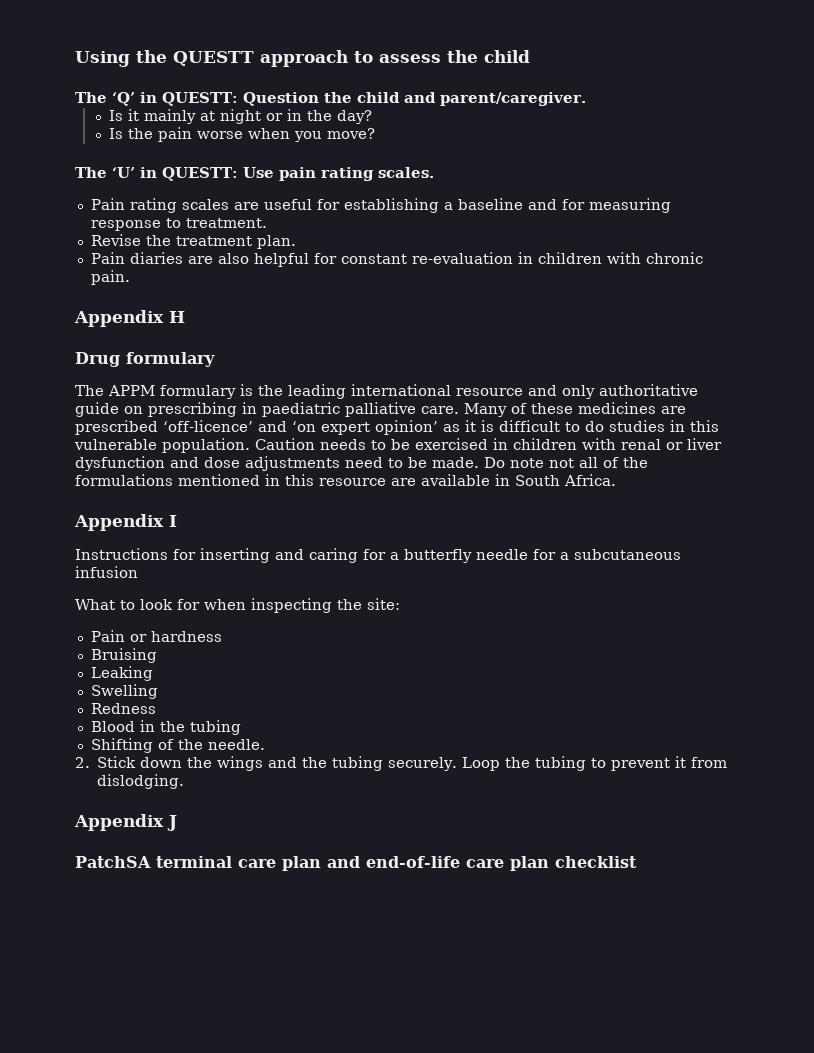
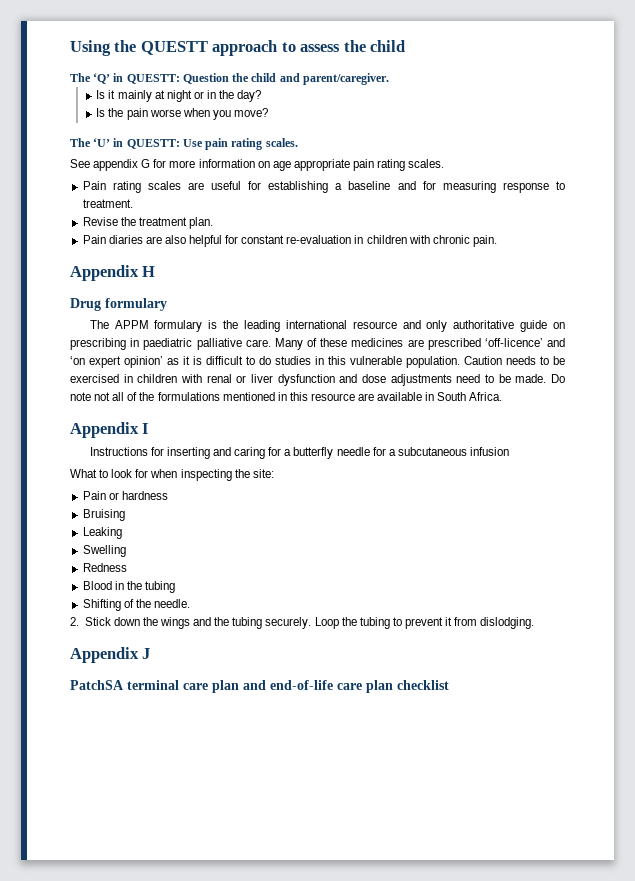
+ See appendix G for more information on age appropriate pain rating scales.

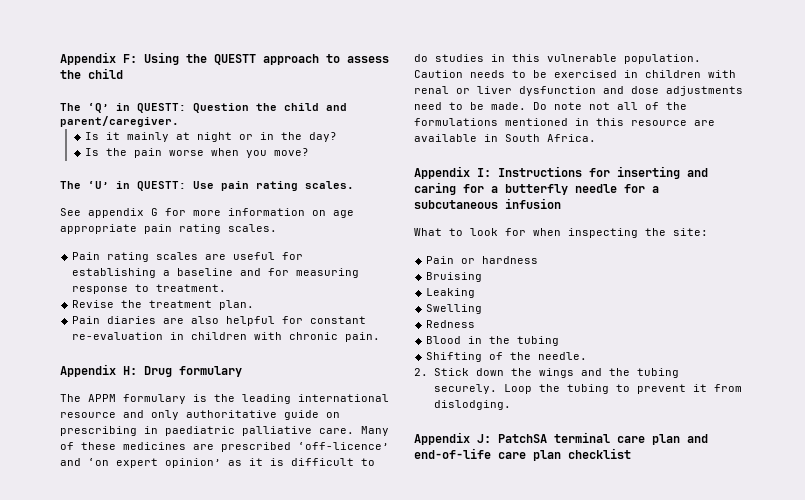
- Using the QUESTT approach to assess the child
+ Appendix F: Using the QUESTT approach to assess the child
- Appendix H
- Drug formulary
+ Appendix H: Drug formulary
- Appendix I
- Instructions for inserting and caring for a butterfly needle for a subcutaneous infusion
+ Appendix I: Instructions for inserting and caring for a butterfly needle for a subcutaneous infusion
- Appendix J
- PatchSA terminal care plan and end-of-life care plan checklist
+ Appendix J: PatchSA terminal care plan and end-of-life care plan checklist

